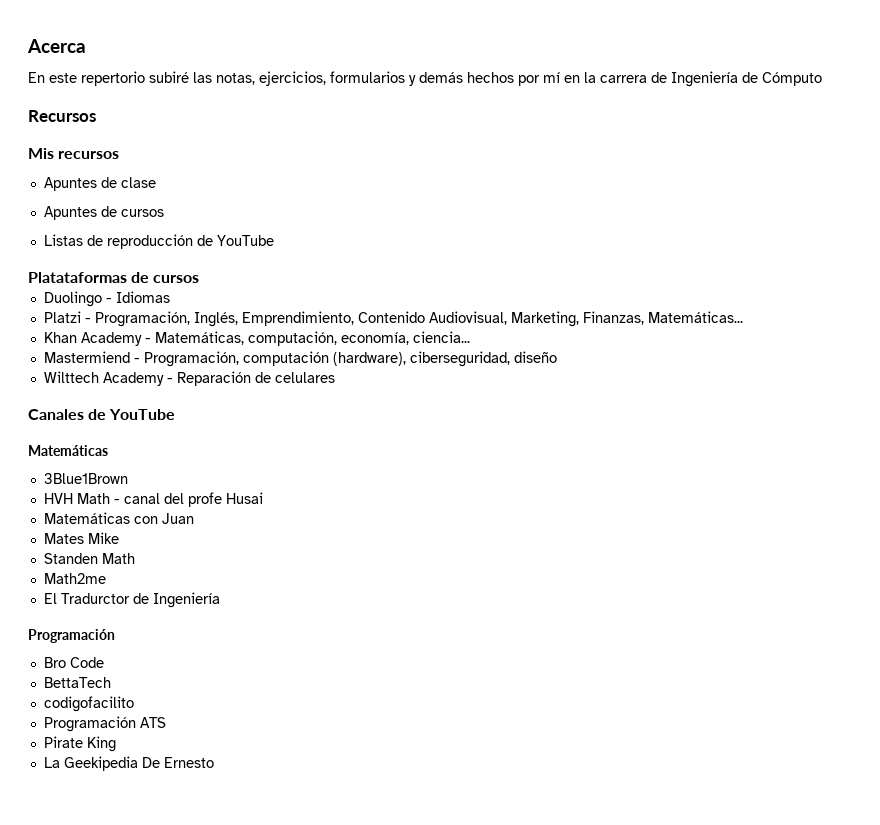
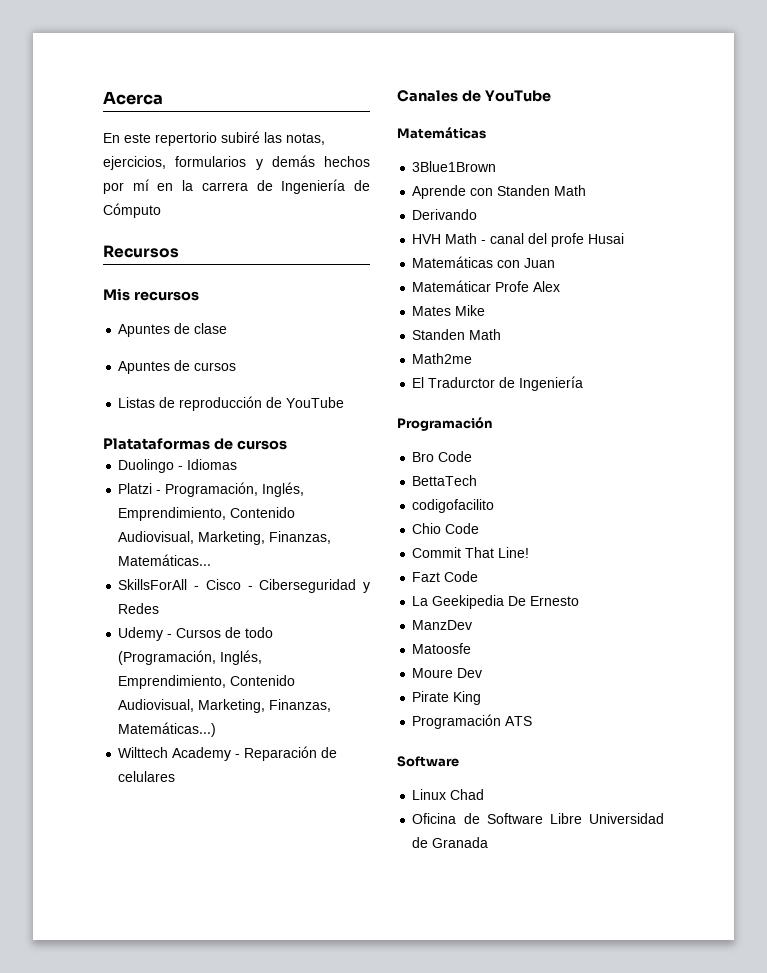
- Khan Academy - Matemáticas, computación, economía, ciencia...
- Mastermiend - Programación, computación (hardware), ciberseguridad, diseño
+ SkillsForAll - Cisco - Ciberseguridad y Redes
+ Udemy - Cursos de todo (Programación, Inglés, Emprendimiento, Contenido Audiovisual, Marketing, Finanzas, Matemáticas...)
+ Aprende con Standen Math
+ Derivando
+ Matemáticar Profe Alex
+ Chio Code
+ Commit That Line!
+ Fazt Code
+ La Geekipedia De Ernesto
+ ManzDev
+ Matoosfe
+ Moure Dev
+ Pirate King
  Programación ATS
- Pirate King
- La Geekipedia De Ernesto
+ Software
+ Linux Chad
+ Oficina de Software Libre Universidad de Granada

